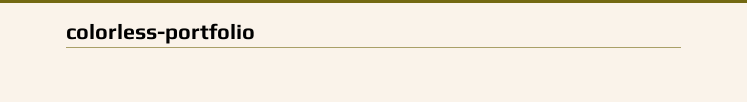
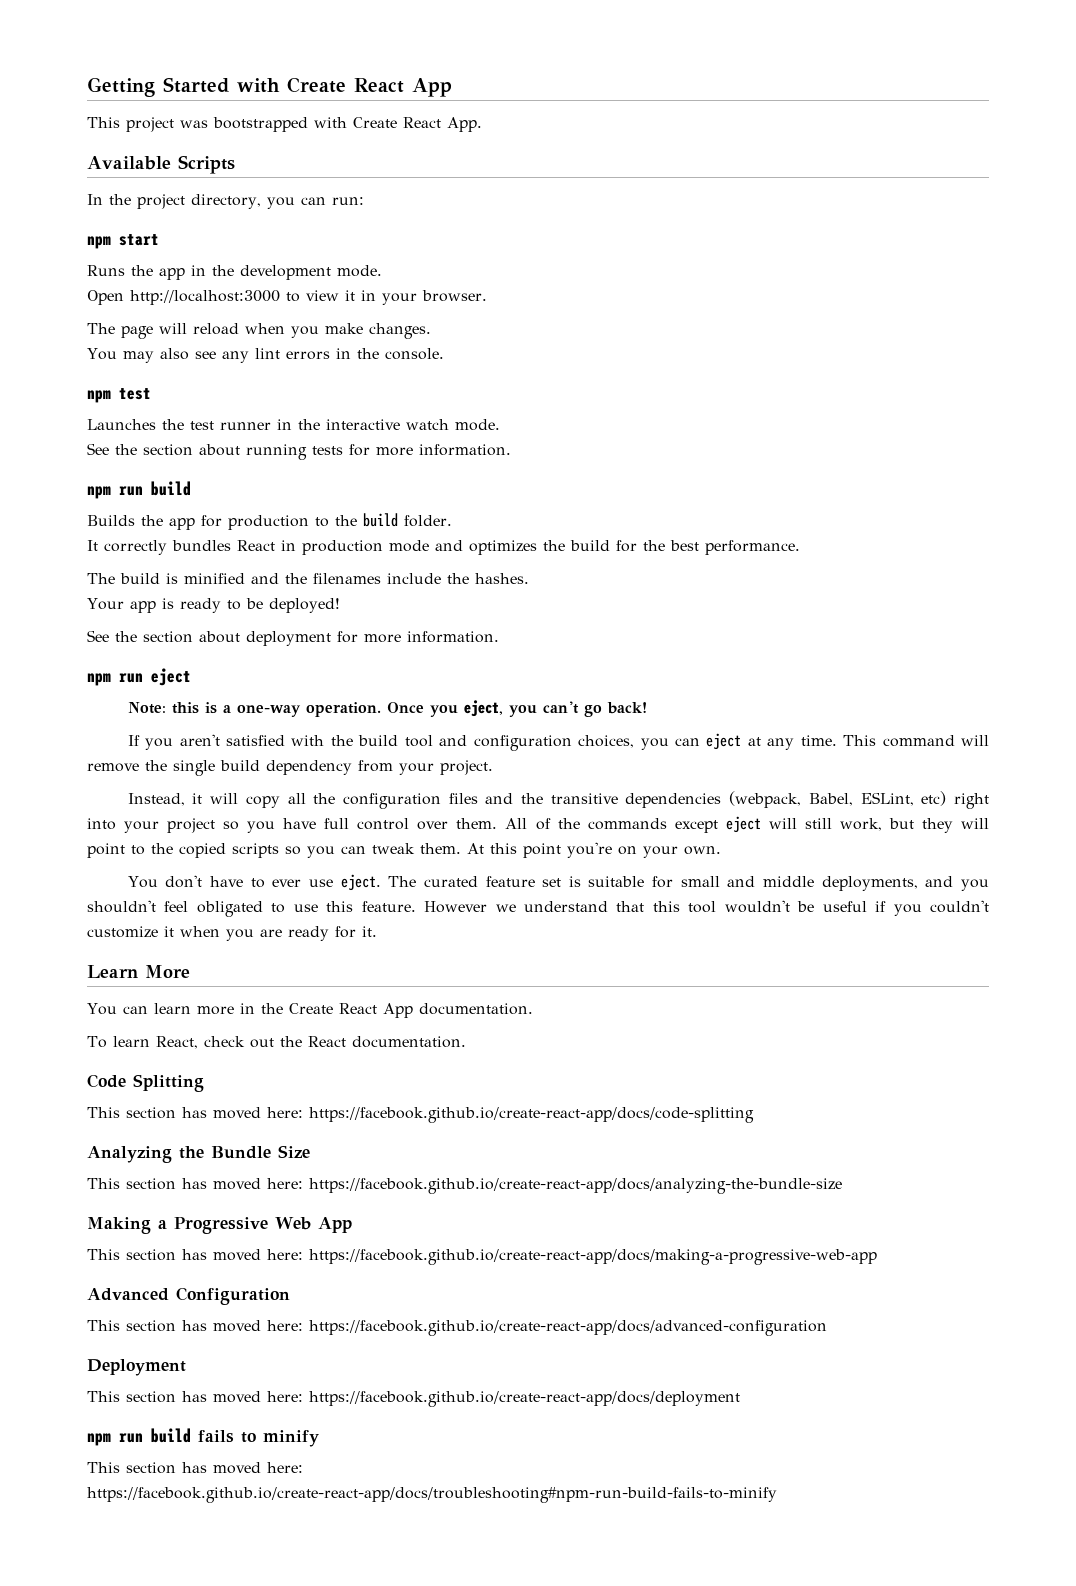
- colorless-portfolio
+ Getting Started with Create React App
+ This project was bootstrapped with Create React App.
+ Available Scripts
+ In the project directory, you can run:
+ npm start
+ Runs the app in the development mode.
+ Open http://localhost:3000 to view it in your browser.
+ The page will reload when you make changes.
+ You may also see any lint errors in the console.
+ npm test
+ Launches the test runner in the interactive watch mode.
+ See the section about running tests for more information.
+ npm run build
+ Builds the app for production to the build folder.
+ It correctly bundles React in production mode and optimizes the build for the best performance.
+ The build is minified and the filenames include the hashes.
+ Your app is ready to be deployed!
+ See the section about deployment for more information.
+ npm run eject
+ Note: this is a one-way operation. Once you eject, you can't go back!
+ If you aren't satisfied with the build tool and configuration choices, you can eject at any time. This command will remove the single build dependency from your project.
+ Instead, it will copy all the configuration files and the transitive dependencies (webpack, Babel, ESLint, etc) right into your project so you have full control over them. All of the commands except eject will still work, but they will point to the copied scripts so you can tweak them. At this point you're on your own.
+ You don't have to ever use eject. The curated feature set is suitable for small and middle deployments, and you shouldn't feel obligated to use this feature. However we understand that this tool wouldn't be useful if you couldn't customize it when you are ready for it.
+ Learn More
+ You can learn more in the Create React App documentation.
+ To learn React, check out the React documentation.
+ Code Splitting
+ This section has moved here: https://facebook.github.io/create-react-app/docs/code-splitting
+ Analyzing the Bundle Size
+ This section has moved here: https://facebook.github.io/create-react-app/docs/analyzing-the-bundle-size
+ Making a Progressive Web App
+ This section has moved here: https://facebook.github.io/create-react-app/docs/making-a-progressive-web-app
+ Advanced Configuration
+ This section has moved here: https://facebook.github.io/create-react-app/docs/advanced-configuration
+ Deployment
+ This section has moved here: https://facebook.github.io/create-react-app/docs/deployment
+ npm run build fails to minify
+ This section has moved here: https://facebook.github.io/create-react-app/docs/troubleshooting#npm-run-build-fails-to-minify

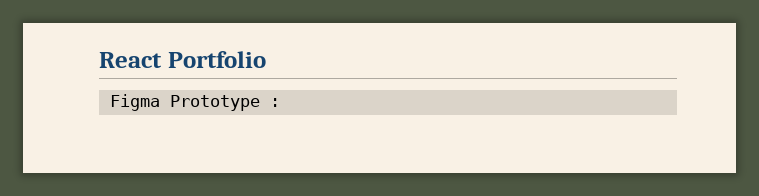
- Getting Started with Create React App
- This project was bootstrapped with Create React App.
- Available Scripts
- In the project directory, you can run:
- npm start
- Runs the app in the development mode.
- Open http://localhost:3000 to view it in your browser.
- The page will reload when you make changes.
- You may also see any lint errors in the console.
- npm test
- Launches the test runner in the interactive watch mode.
- See the section about running tests for more information.
- npm run build
- Builds the app for production to the build folder.
- It correctly bundles React in production mode and optimizes the build for the best performance.
- The build is minified and the filenames include the hashes.
- Your app is ready to be deployed!
- See the section about deployment for more information.
- npm run eject
- Note: this is a one-way operation. Once you eject, you can't go back!
- If you aren't satisfied with the build tool and configuration choices, you can eject at any time. This command will remove the single build dependency from your project.
- Instead, it will copy all the configuration files and the transitive dependencies (webpack, Babel, ESLint, etc) right into your project so you have full control over them. All of the commands except eject will still work, but they will point to the copied scripts so you can tweak them. At this point you're on your own.
- You don't have to ever use eject. The curated feature set is suitable for small and middle deployments, and you shouldn't feel obligated to use this feature. However we understand that this tool wouldn't be useful if you couldn't customize it when you are ready for it.
- Learn More
- You can learn more in the Create React App documentation.
- To learn React, check out the React documentation.
- Code Splitting
- This section has moved here: https://facebook.github.io/create-react-app/docs/code-splitting
- Analyzing the Bundle Size
- This section has moved here: https://facebook.github.io/create-react-app/docs/analyzing-the-bundle-size
- Making a Progressive Web App
- This section has moved here: https://facebook.github.io/create-react-app/docs/making-a-progressive-web-app
- Advanced Configuration
- This section has moved here: https://facebook.github.io/create-react-app/docs/advanced-configuration
- Deployment
- This section has moved here: https://facebook.github.io/create-react-app/docs/deployment
- npm run build fails to minify
- This section has moved here: https://facebook.github.io/create-react-app/docs/troubleshooting#npm-run-build-fails-to-minify
+ React Portfolio
+ Figma Prototype :

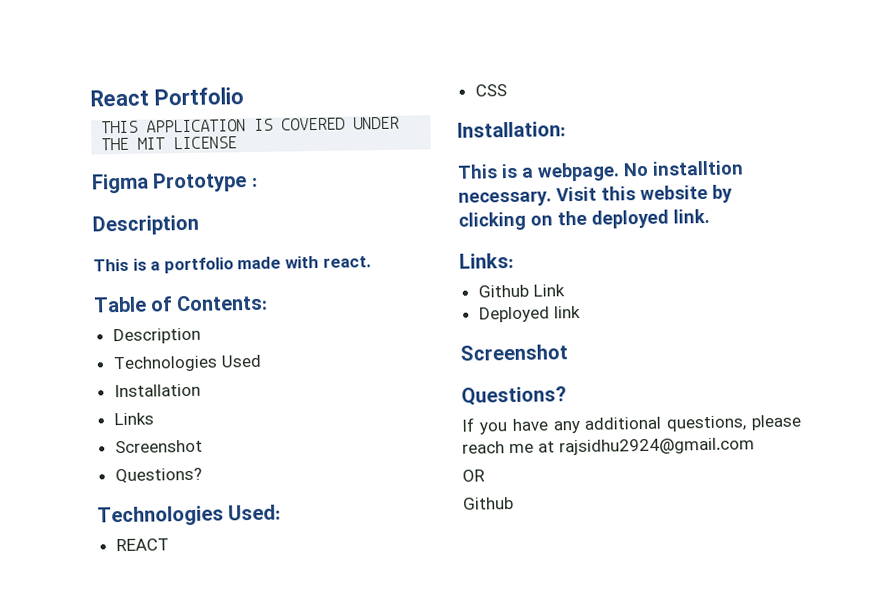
+ THIS APPLICATION IS COVERED UNDER THE MIT LICENSE
  Figma Prototype :
+ Description
+ This is a portfolio made with react.
+ Table of Contents:
+ Description
+ Technologies Used
+ Installation
+ Links
+ Screenshot
+ Questions?
+ Technologies Used:
+ REACT
+ CSS
+ Installation:
+ This is a webpage. No installtion necessary. Visit this website by clicking on the deployed link.
+ Links:
+ Github Link
+ Deployed link
+ Screenshot
+ Questions?
+ If you have any additional questions, please reach me at rajsidhu2924@gmail.com
+ OR
+ Github

